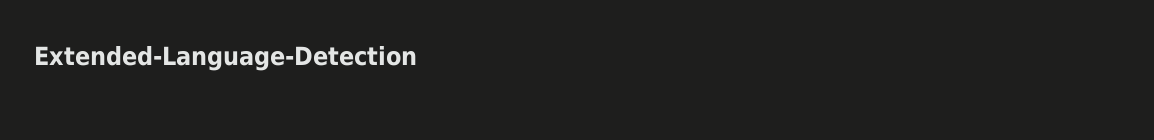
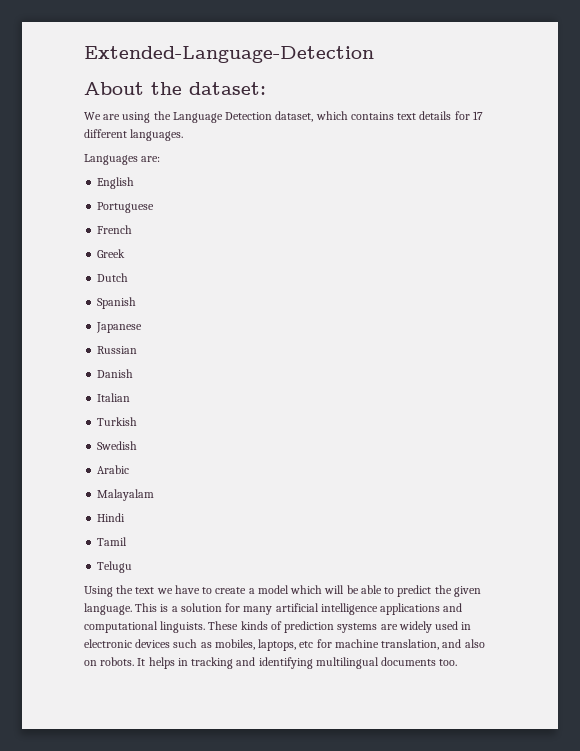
+ About the dataset:
+ We are using the Language Detection dataset, which contains text details for 17 different languages.
+ Languages are:
+ English
+ Portuguese
+ French
+ Greek
+ Dutch
+ Spanish
+ Japanese
+ Russian
+ Danish
+ Italian
+ Turkish
+ Swedish
+ Arabic
+ Malayalam
+ Hindi
+ Tamil
+ Telugu
+ Using the text we have to create a model which will be able to predict the given language. This is a solution for many artificial intelligence applications and computational linguists. These kinds of prediction systems are widely used in electronic devices such as mobiles, laptops, etc for machine translation, and also on robots. It helps in tracking and identifying multilingual documents too.

